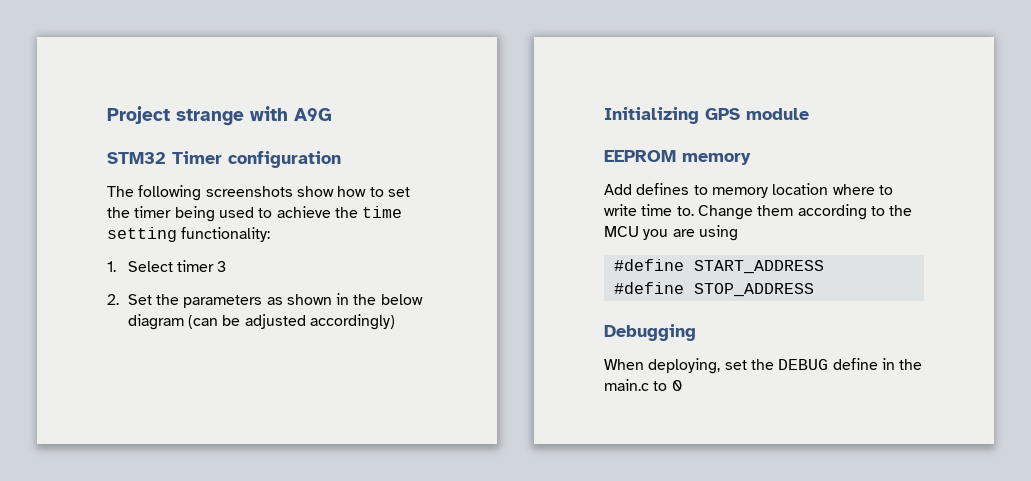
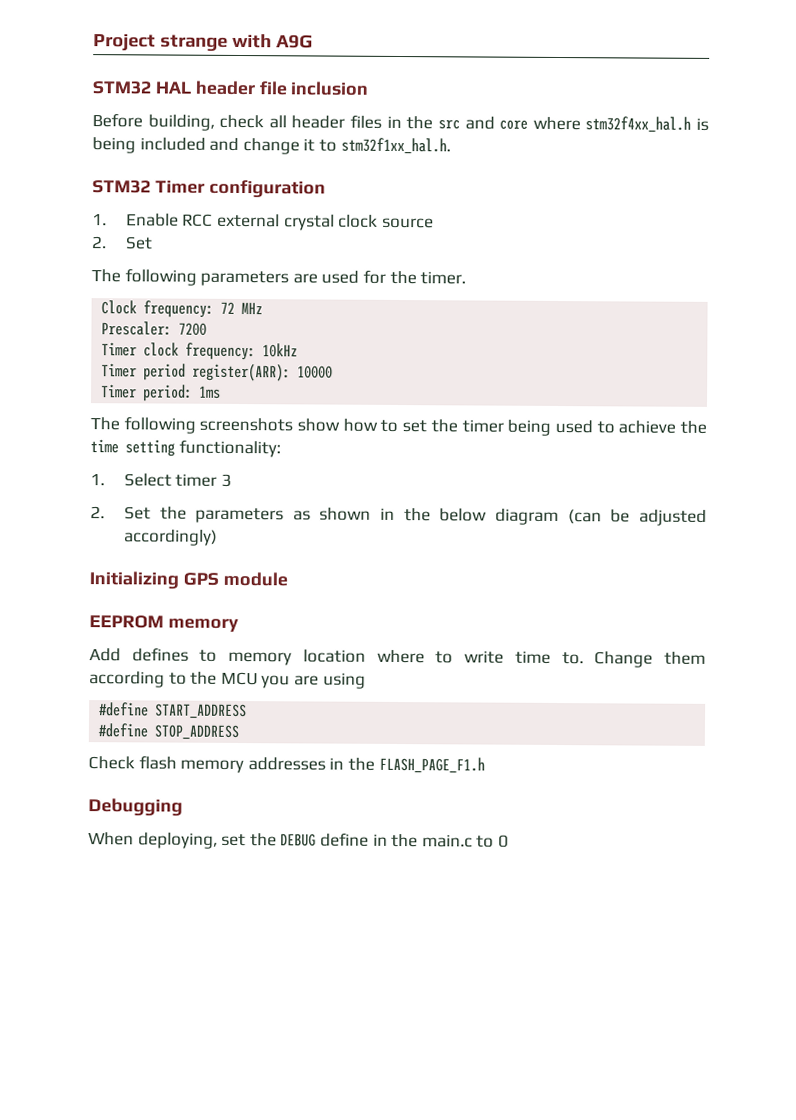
+ STM32 HAL header file inclusion
+ Before building, check all header files in the src and core where stm32f4xx_hal.h is being included and change it to stm32f1xx_hal.h.
  STM32 Timer configuration
+ 1. Enable RCC external crystal clock source
+ 2. Set
+ The following parameters are used for the timer.
+ Clock frequency: 72 MHz
+ Prescaler: 7200
+ Timer clock frequency: 10kHz
+ Timer period register(ARR): 10000
+ Timer period: 1ms
+ Check flash memory addresses in the FLASH_PAGE_F1.h

